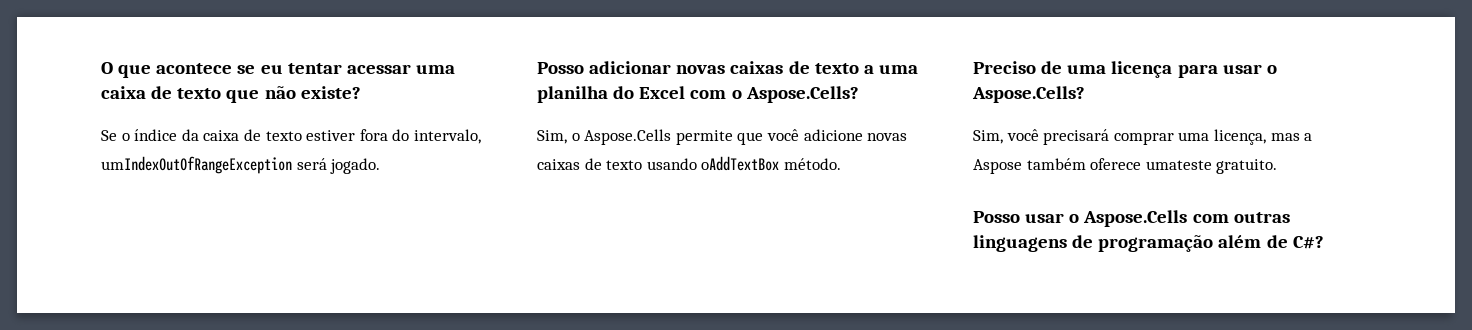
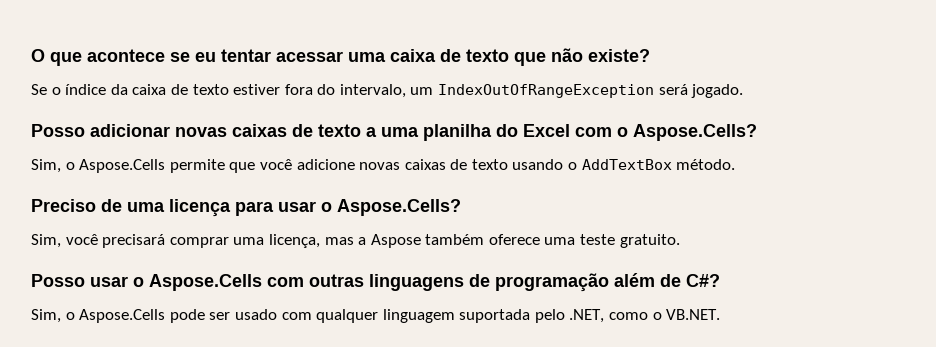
- Se o índice da caixa de texto estiver fora do intervalo, umIndexOutOfRangeException será jogado.
+ Se o índice da caixa de texto estiver fora do intervalo, um IndexOutOfRangeException será jogado.
- Sim, o Aspose.Cells permite que você adicione novas caixas de texto usando oAddTextBox método.
+ Sim, o Aspose.Cells permite que você adicione novas caixas de texto usando o AddTextBox método.
- Sim, você precisará comprar uma licença, mas a Aspose também oferece umateste gratuito.
+ Sim, você precisará comprar uma licença, mas a Aspose também oferece uma teste gratuito.
+ Sim, o Aspose.Cells pode ser usado com qualquer linguagem suportada pelo .NET, como o VB.NET.

